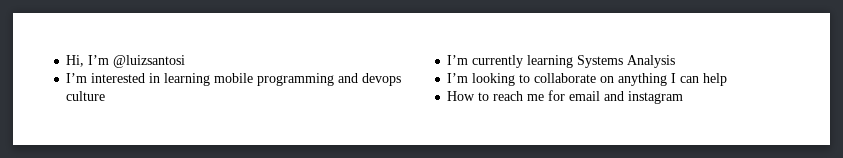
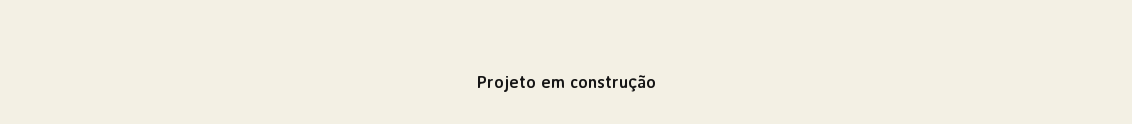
- Hi, I’m @luizsantosi
- I’m interested in learning mobile programming and devops culture
- I’m currently learning Systems Analysis
- I’m looking to collaborate on anything I can help
- How to reach me for email and instagram
+ Projeto em construção

